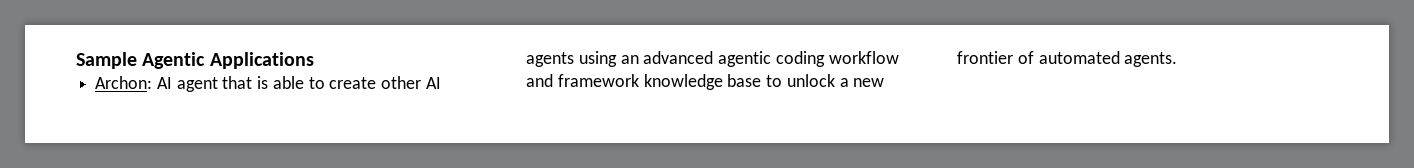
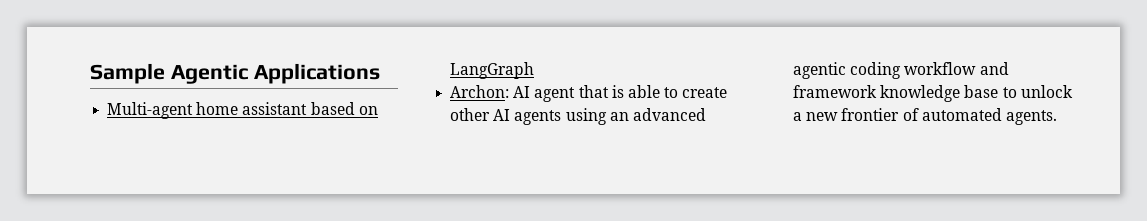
+ Multi-agent home assistant based on LangGraph

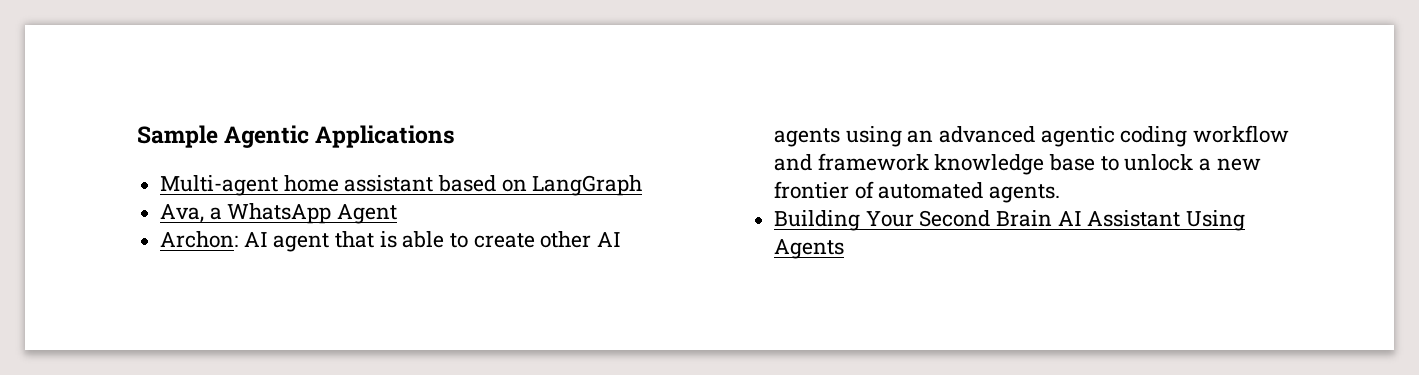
+ Ava, a WhatsApp Agent
+ Building Your Second Brain AI Assistant Using Agents

